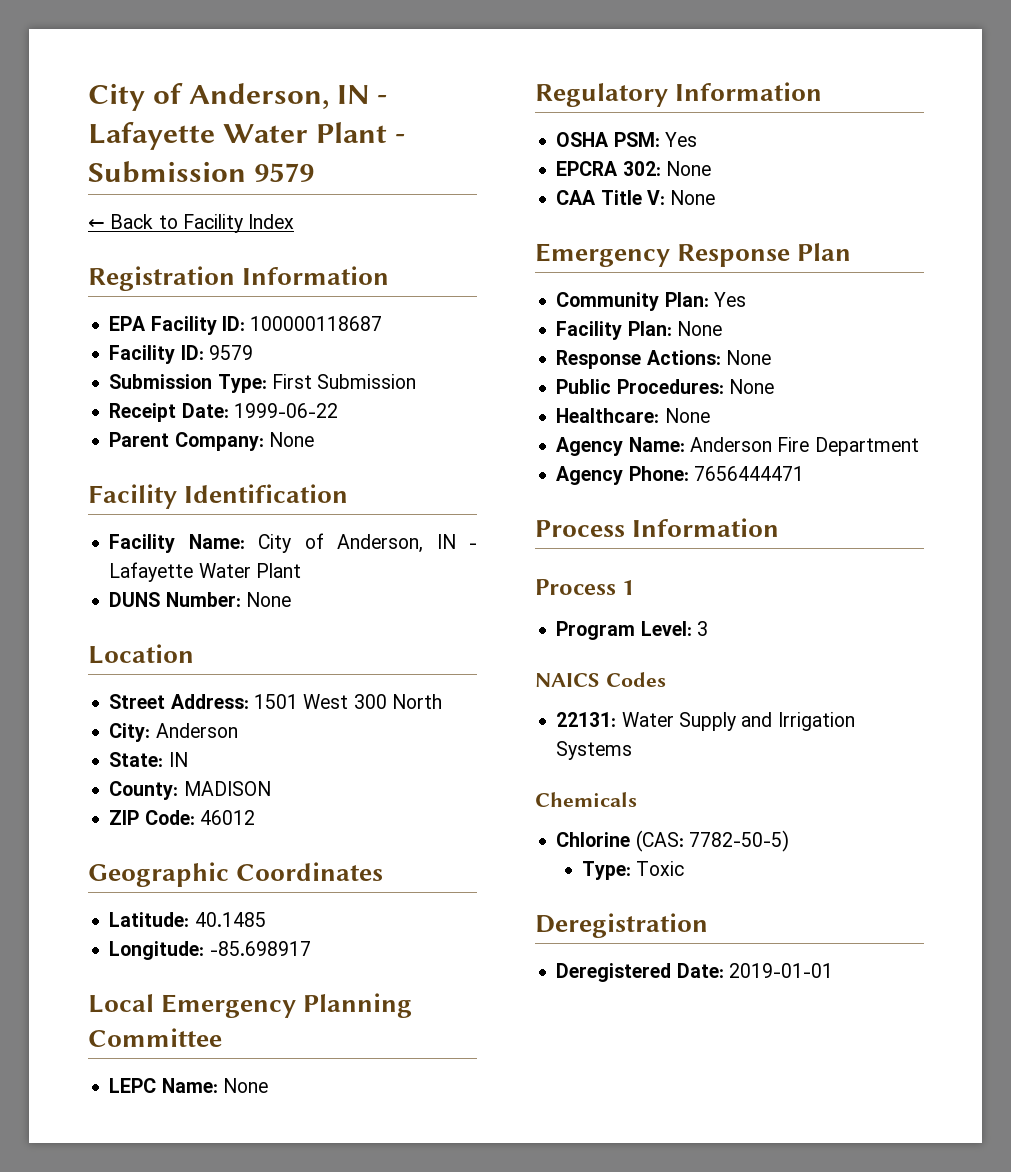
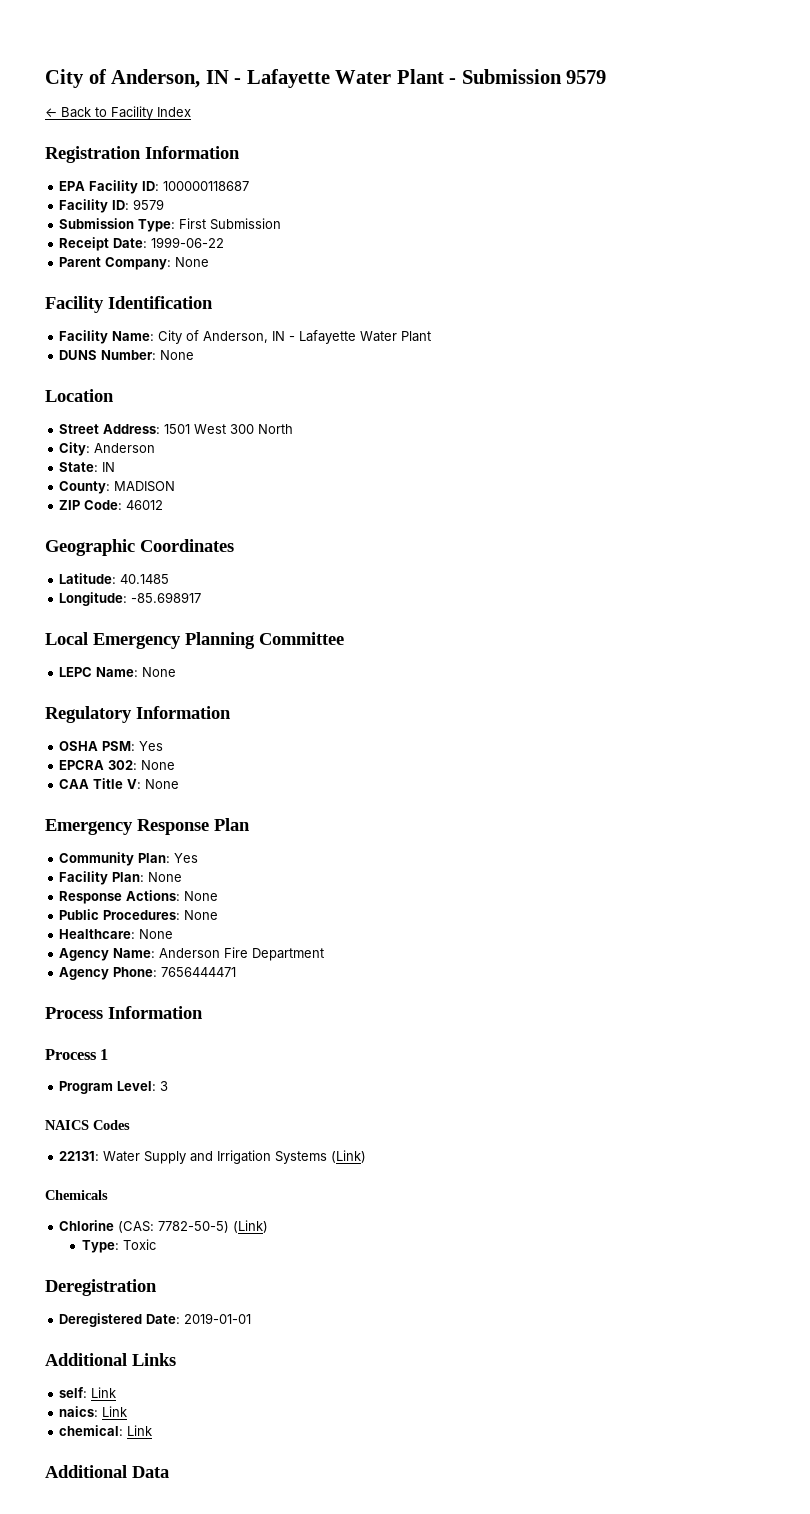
- 22131: Water Supply and Irrigation Systems
+ 22131: Water Supply and Irrigation Systems (Link)
- Chlorine (CAS: 7782-50-5)
+ Chlorine (CAS: 7782-50-5) (Link)
+ Additional Links
+ self: Link
+ naics: Link
+ chemical: Link
+ Additional Data

